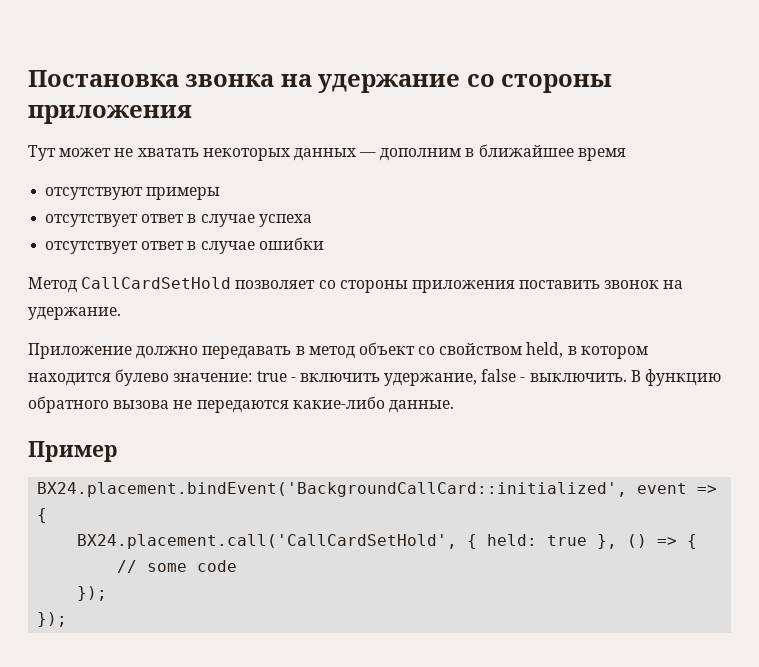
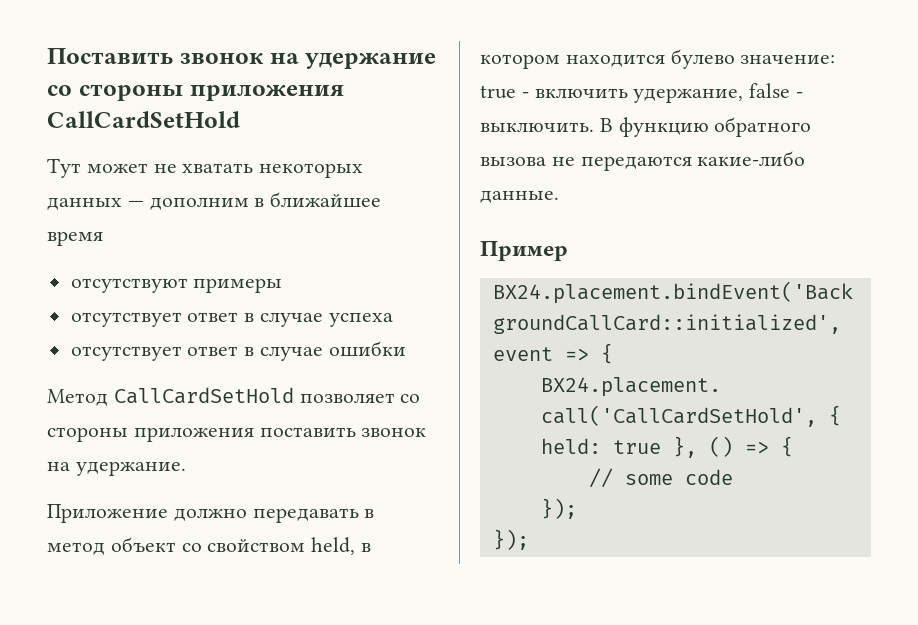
- Постановка звонка на удержание со стороны приложения
+ Поставить звонок на удержание со стороны приложения CallCardSetHold

